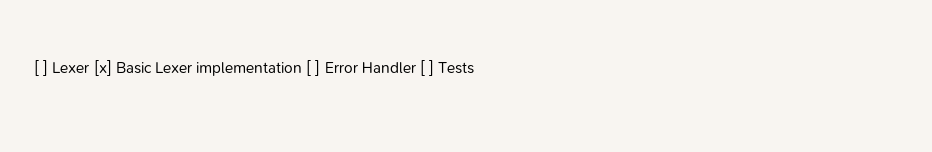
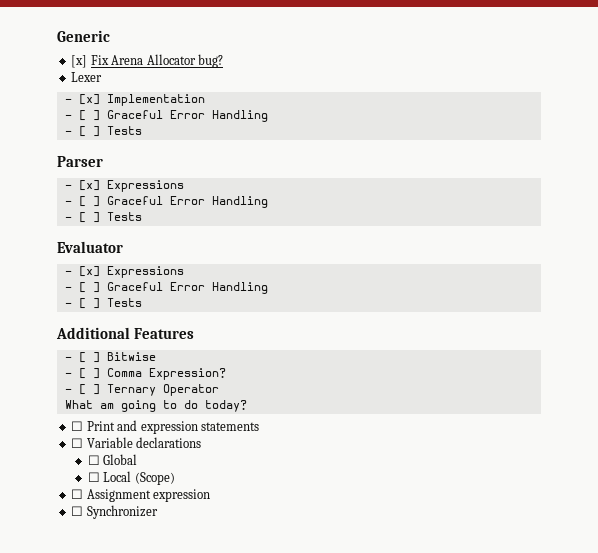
- [ ] Lexer [x] Basic Lexer implementation [ ] Error Handler [ ] Tests
+ Generic
+ [x] Fix Arena Allocator bug?
+ Lexer
+ - [x] Implementation
+ - [ ] Graceful Error Handling
+ - [ ] Tests
+ Parser
+ - [x] Expressions
+ - [ ] Graceful Error Handling
+ - [ ] Tests
+ Evaluator
+ - [x] Expressions
+ - [ ] Graceful Error Handling
+ - [ ] Tests
+ Additional Features
+ - [ ] Bitwise
+ - [ ] Comma Expression?
+ - [ ] Ternary Operator
+ What am going to do today?
+ ☐ Print and expression statements
+ ☐ Variable declarations
+ ☐ Global
+ ☐ Local (Scope)
+ ☐ Assignment expression
+ ☐ Synchronizer

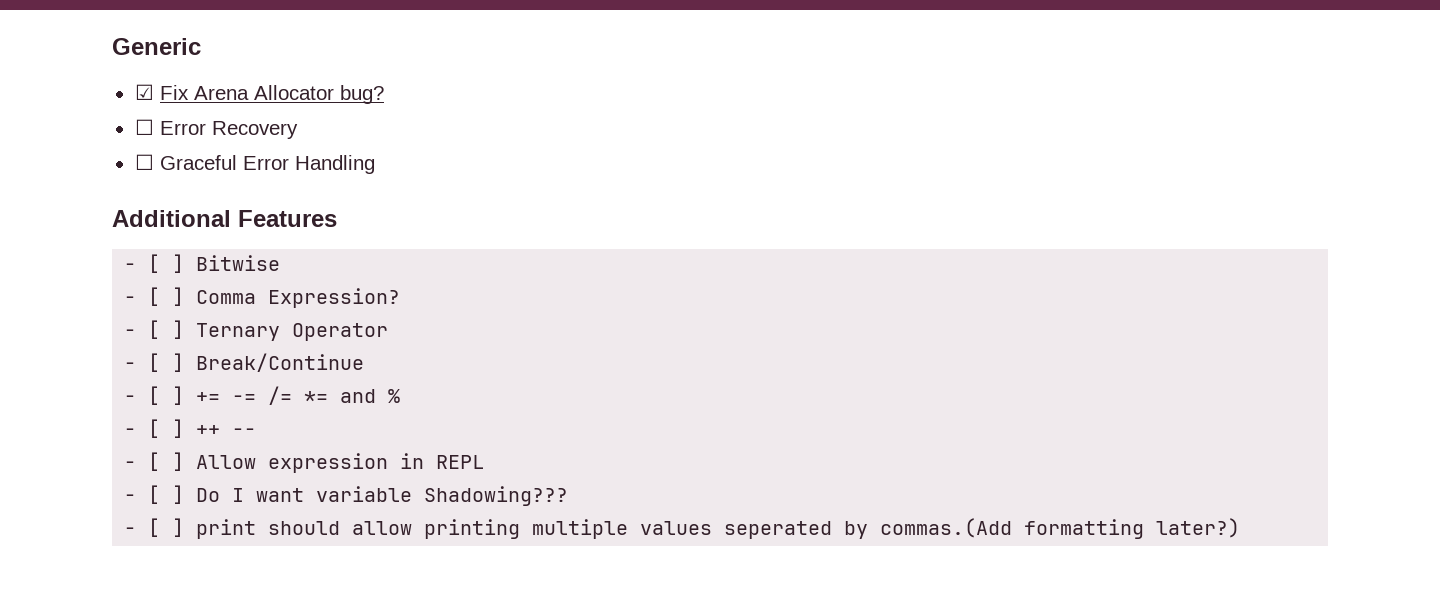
- [x] Fix Arena Allocator bug?
+ ☑ Fix Arena Allocator bug?
- Lexer
- - [x] Implementation
- - [ ] Graceful Error Handling
- - [ ] Tests
- Parser
- - [x] Expressions
- - [ ] Graceful Error Handling
- - [ ] Tests
- Evaluator
- - [x] Expressions
- - [ ] Graceful Error Handling
- - [ ] Tests
+ ☐ Error Recovery
+ ☐ Graceful Error Handling
- What am going to do today?
- ☐ Print and expression statements
- ☐ Variable declarations
- ☐ Global
- ☐ Local (Scope)
- ☐ Assignment expression
- ☐ Synchronizer
+ - [ ] Break/Continue
+ - [ ] += -= /= *= and %
+ - [ ] ++ --
+ - [ ] Allow expression in REPL
+ - [ ] Do I want variable Shadowing???
+ - [ ] print should allow printing multiple values seperated by commas.(Add formatting later?)

